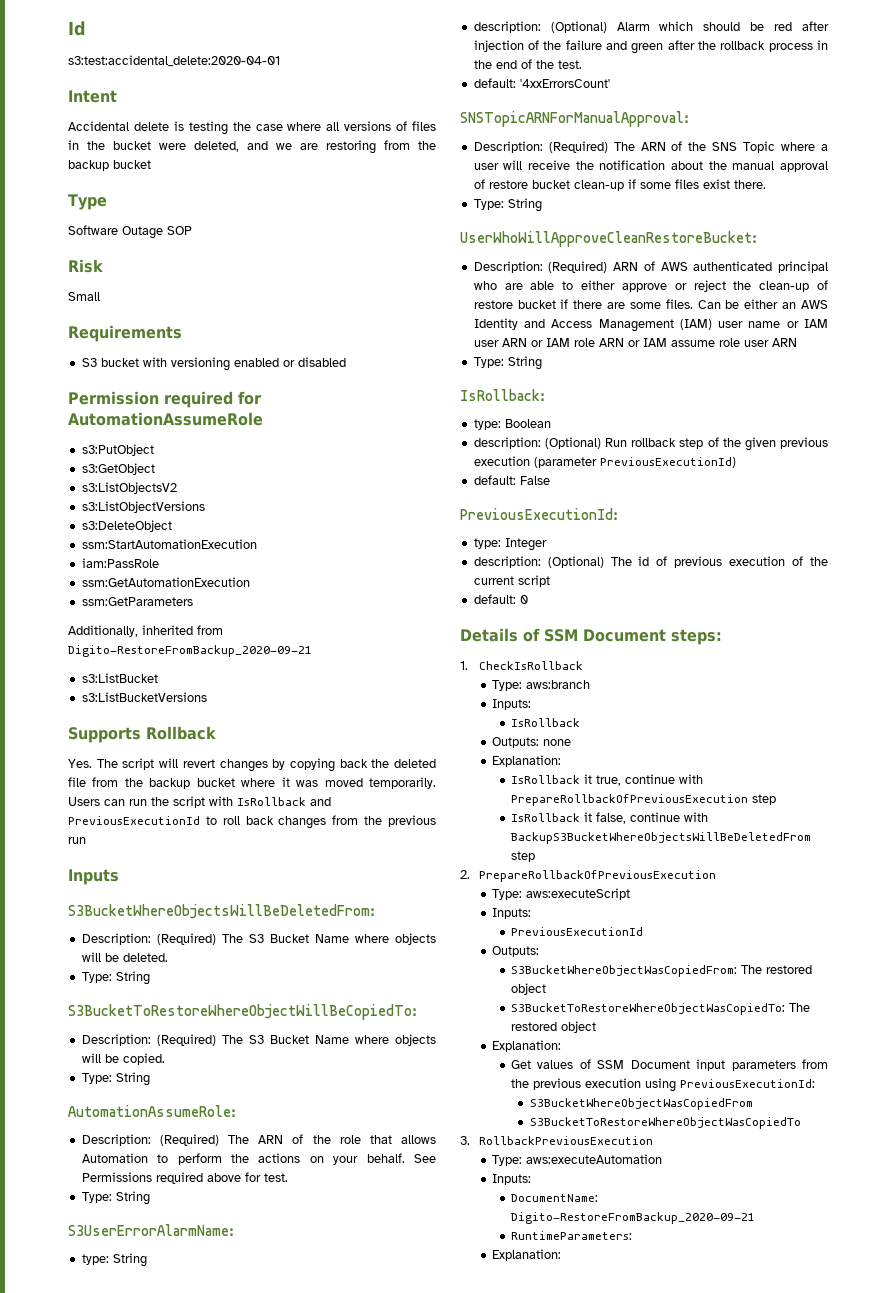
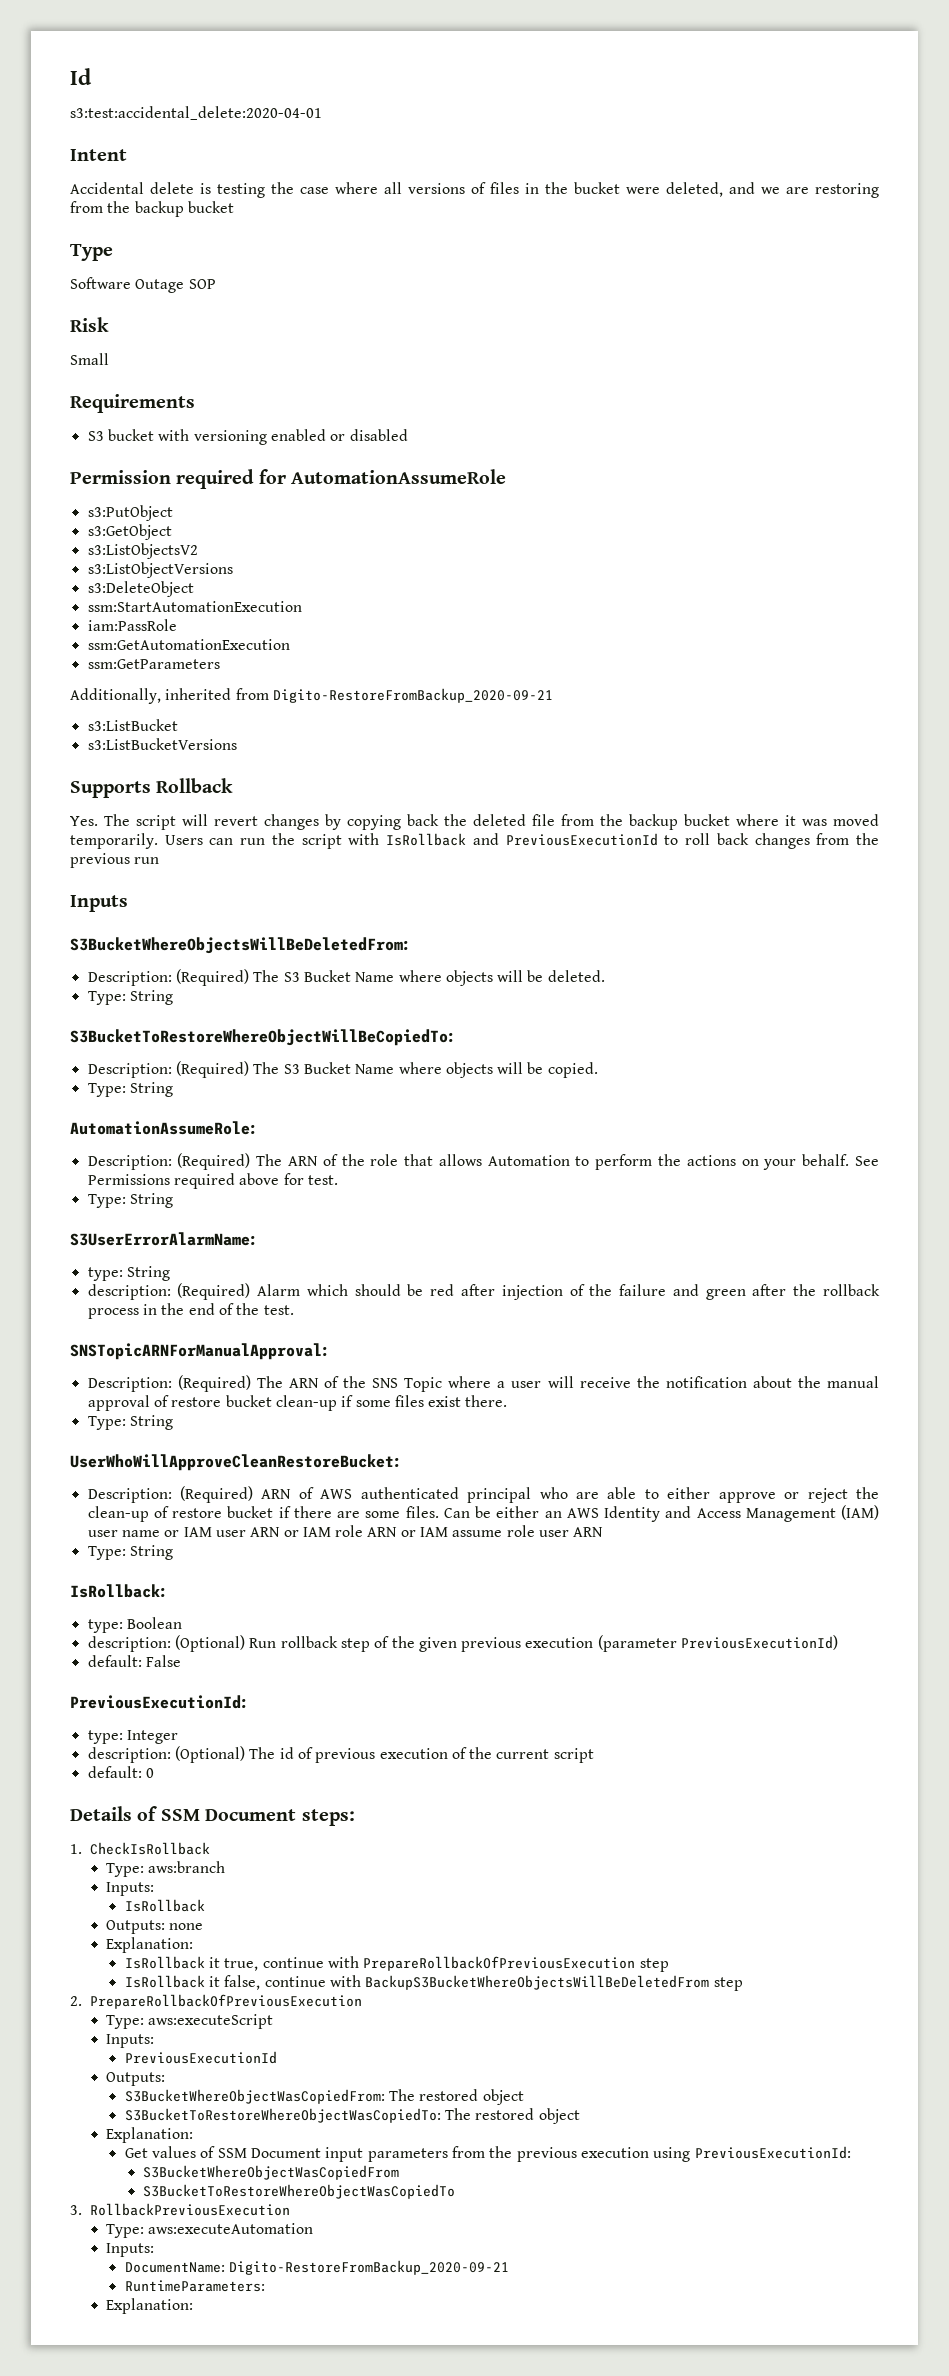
- description: (Optional) Alarm which should be red after injection of the failure and green after the rollback process in the end of the test.
+ description: (Required) Alarm which should be red after injection of the failure and green after the rollback process in the end of the test.
- default: '4xxErrorsCount'

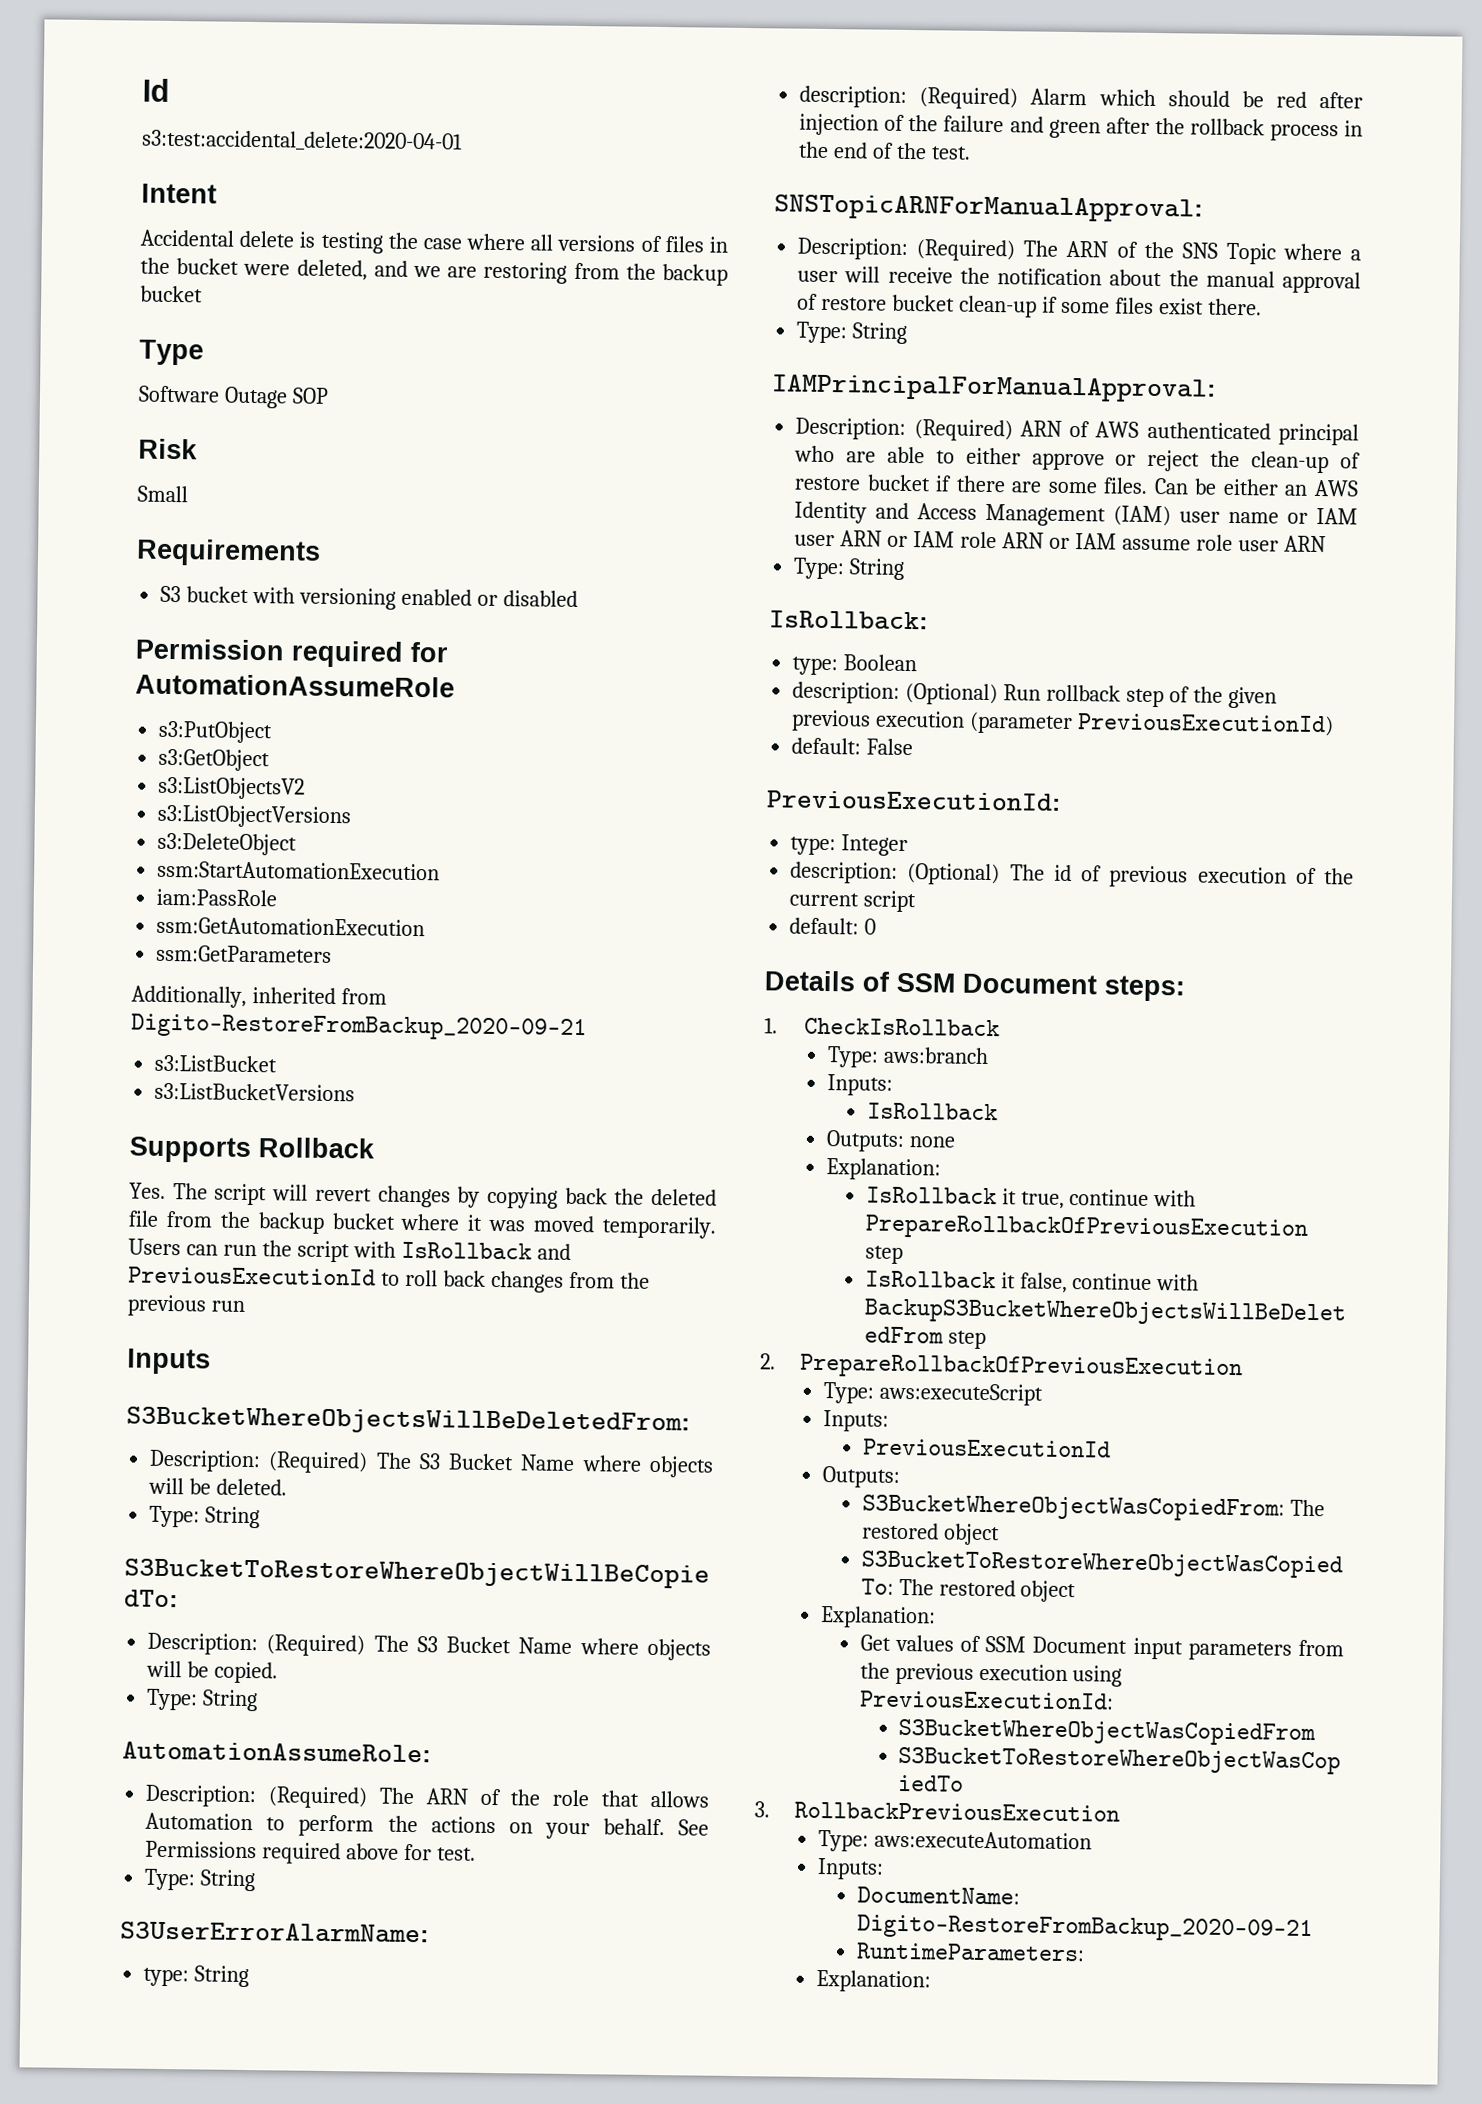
- UserWhoWillApproveCleanRestoreBucket:
+ IAMPrincipalForManualApproval:

